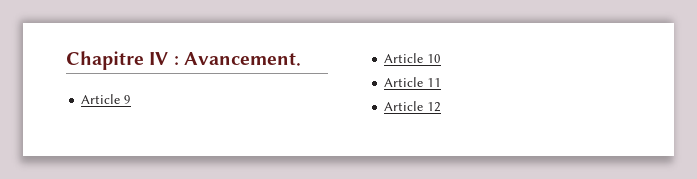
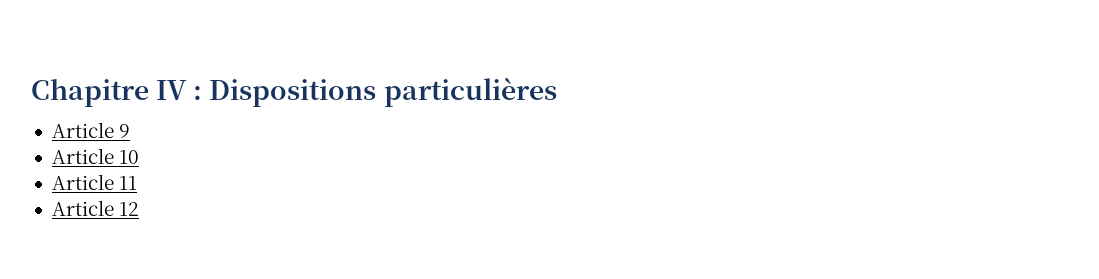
- Chapitre IV : Avancement.
+ Chapitre IV : Dispositions particulières

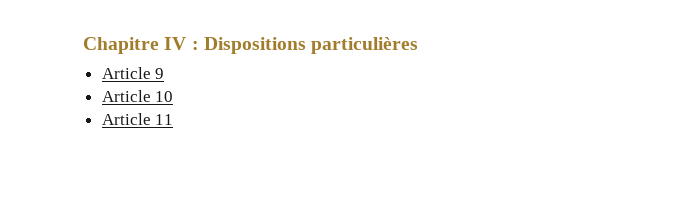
- Article 12

